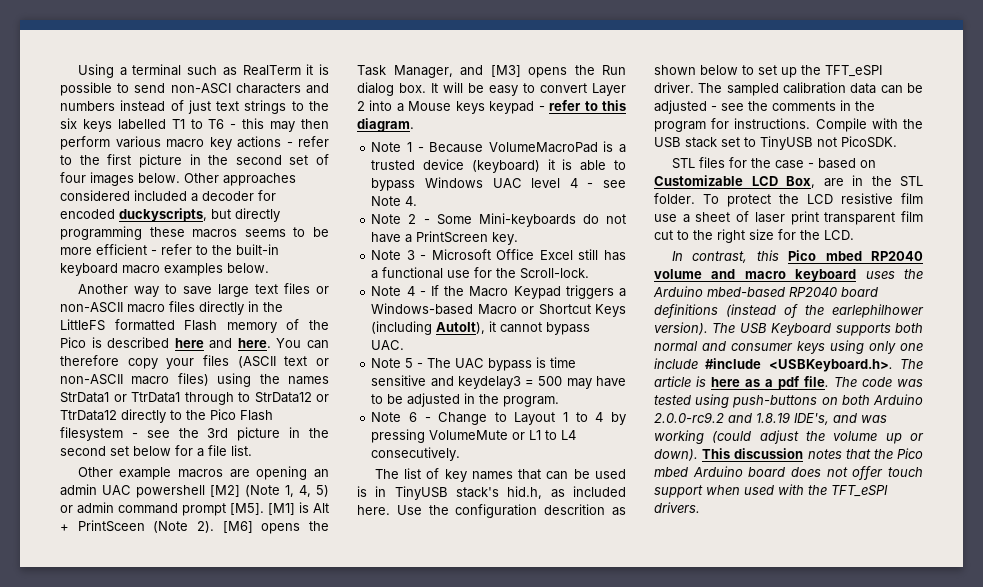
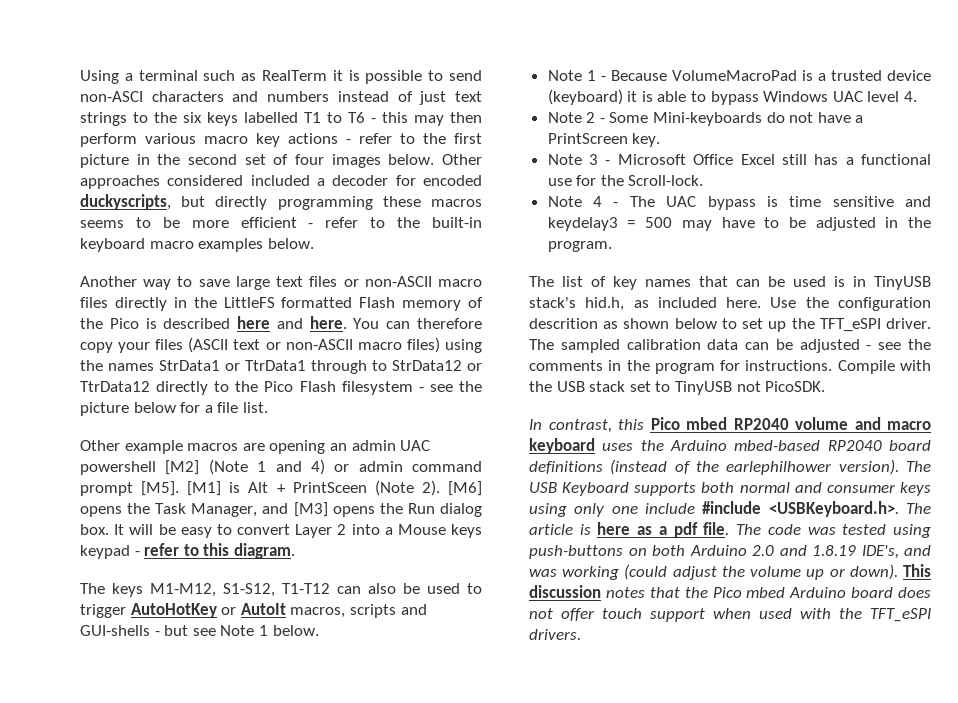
- You can therefore copy your files (ASCII text or non-ASCII macro files) using the names StrData1 or TtrData1 through to StrData12 or TtrData12 directly to the Pico Flash filesystem - see the 3rd picture in the second set below for a file list.
+ You can therefore copy your files (ASCII text or non-ASCII macro files) using the names StrData1 or TtrData1 through to StrData12 or TtrData12 directly to the Pico Flash filesystem - see the picture below for a file list.
- Other example macros are opening an admin UAC powershell [M2] (Note 1, 4, 5) or admin command prompt [M5]. [M1] is Alt + PrintSceen (Note 2).
+ Other example macros are opening an admin UAC powershell [M2] (Note 1 and 4) or admin command prompt [M5]. [M1] is Alt + PrintSceen (Note 2).
+ The keys M1-M12, S1-S12, T1-T12 can also be used to trigger AutoHotKey or AutoIt macros, scripts and GUI-shells - but see Note 1 below.
- Note 1 - Because VolumeMacroPad is a trusted device (keyboard) it is able to bypass Windows UAC level 4 - see Note 4.
+ Note 1 - Because VolumeMacroPad is a trusted device (keyboard) it is able to bypass Windows UAC level 4.
- Note 4 - If the Macro Keypad triggers a Windows-based Macro or Shortcut Keys (including AutoIt), it cannot bypass UAC.
- Note 5 - The UAC bypass is time sensitive and keydelay3 = 500 may have to be adjusted in the program.
+ Note 4 - The UAC bypass is time sensitive and keydelay3 = 500 may have to be adjusted in the program.
- Note 6 - Change to Layout 1 to 4 by pressing VolumeMute or L1 to L4 consecutively.
- STL files for the case - based on Customizable LCD Box, are in the STL folder. To protect the LCD resistive film use a sheet of laser print transparent film cut to the right size for the LCD.
- The code was tested using push-buttons on both Arduino 2.0.0-rc9.2 and 1.8.19 IDE's, and was working (could adjust the volume up or down).
+ The code was tested using push-buttons on both Arduino 2.0 and 1.8.19 IDE's, and was working (could adjust the volume up or down).

